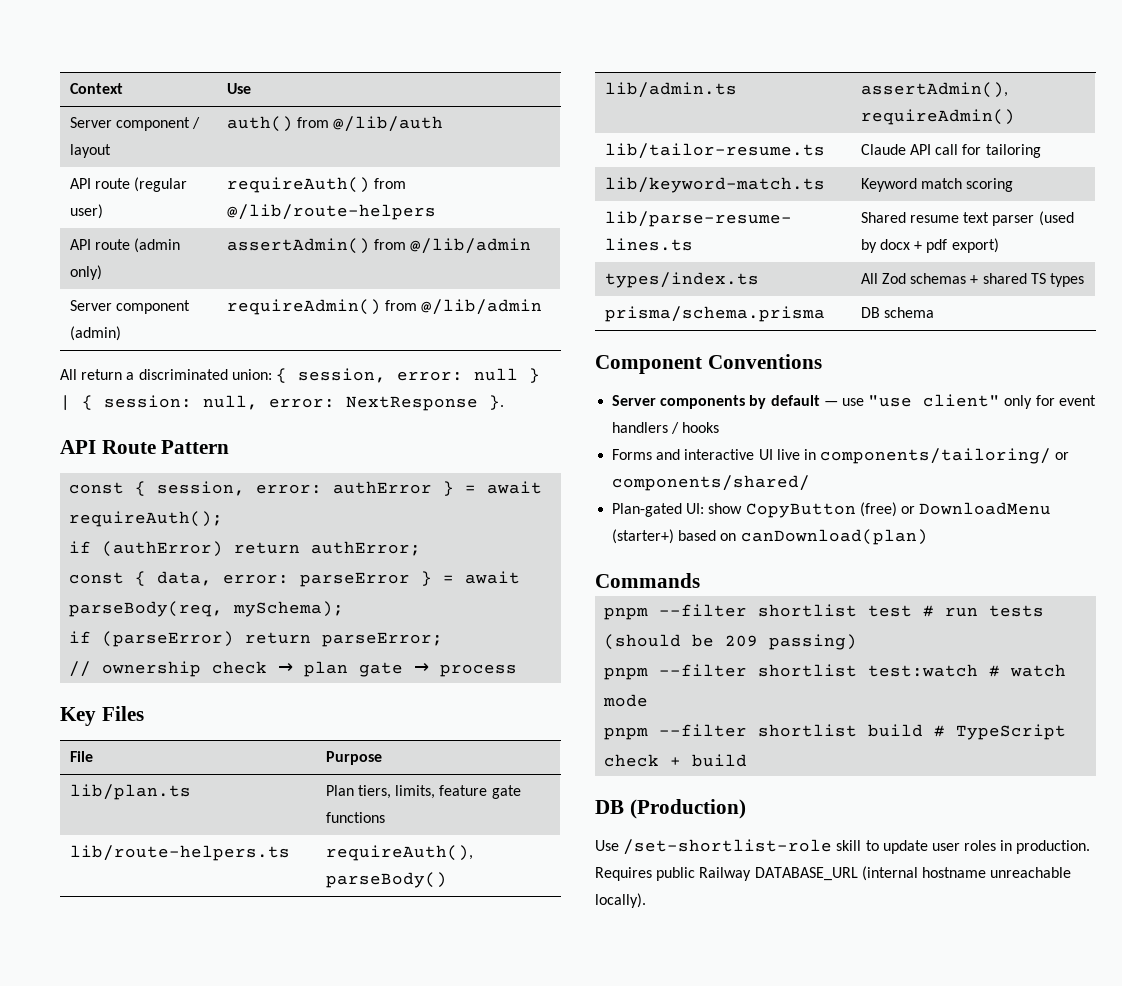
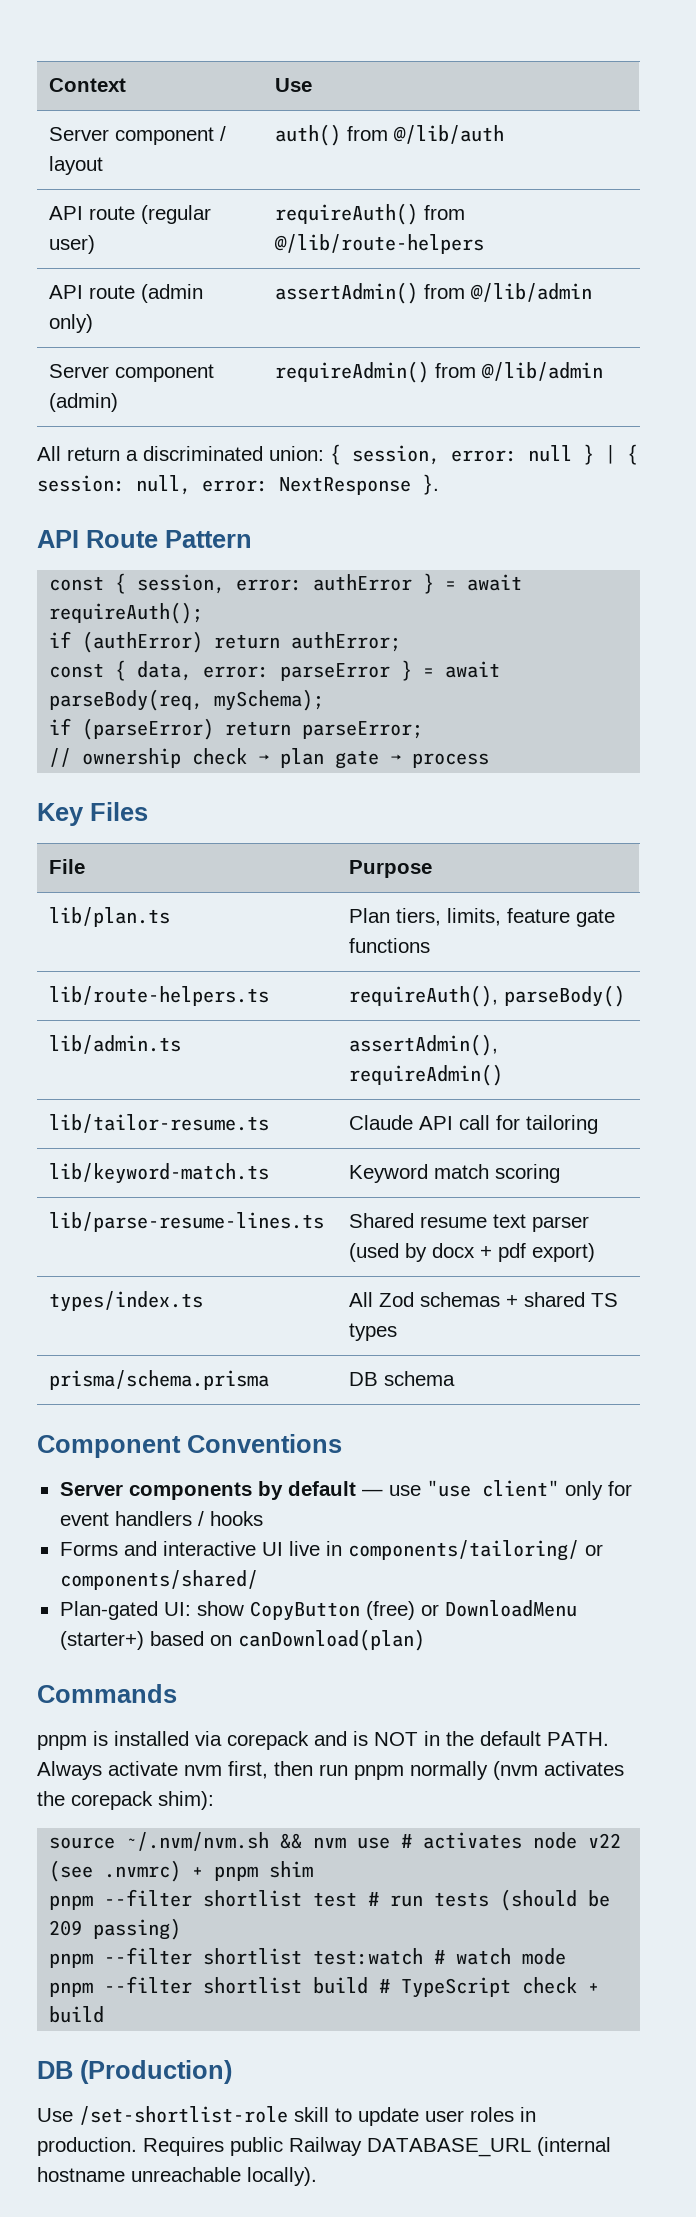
+ pnpm is installed via corepack and is NOT in the default PATH. Always activate nvm first, then run pnpm normally (nvm activates the corepack shim):
+ source ~/.nvm/nvm.sh && nvm use # activates node v22 (see .nvmrc) + pnpm shim

